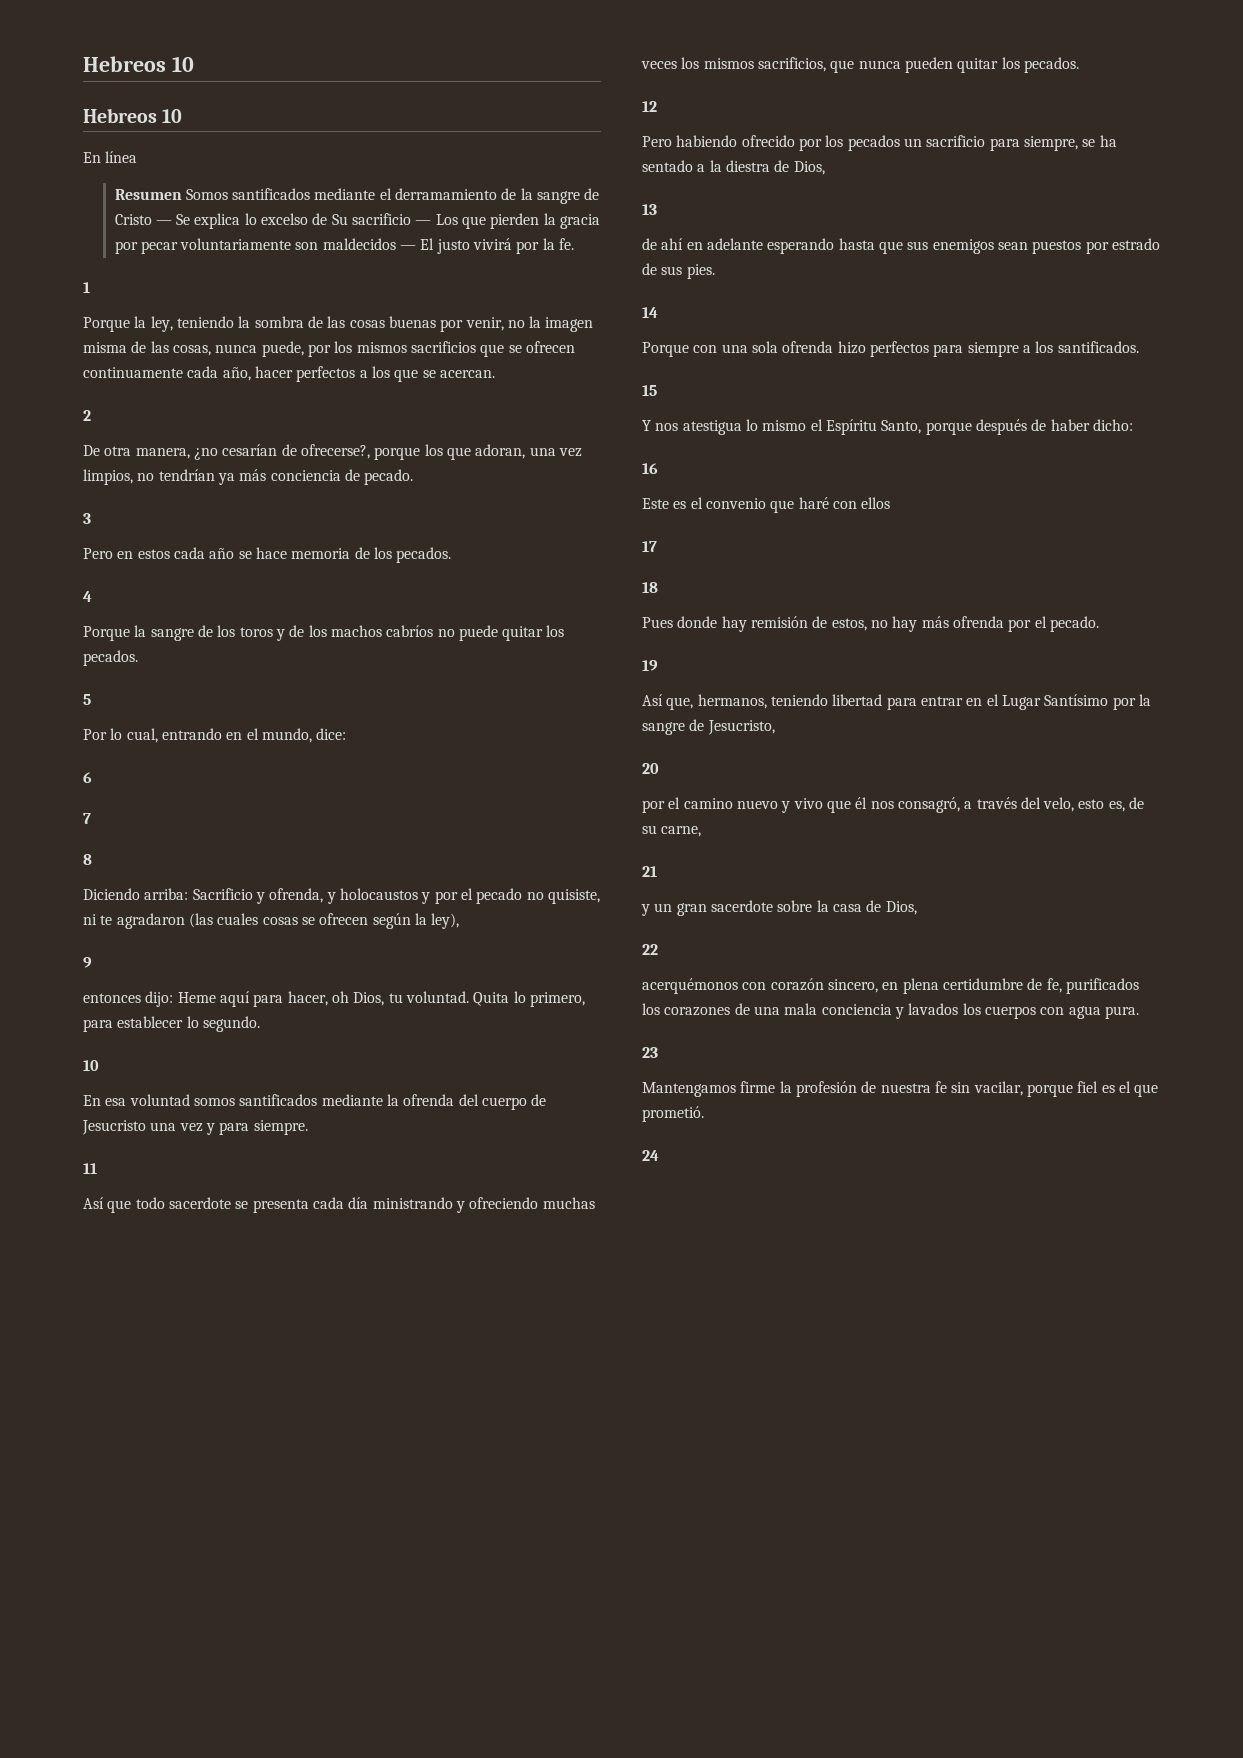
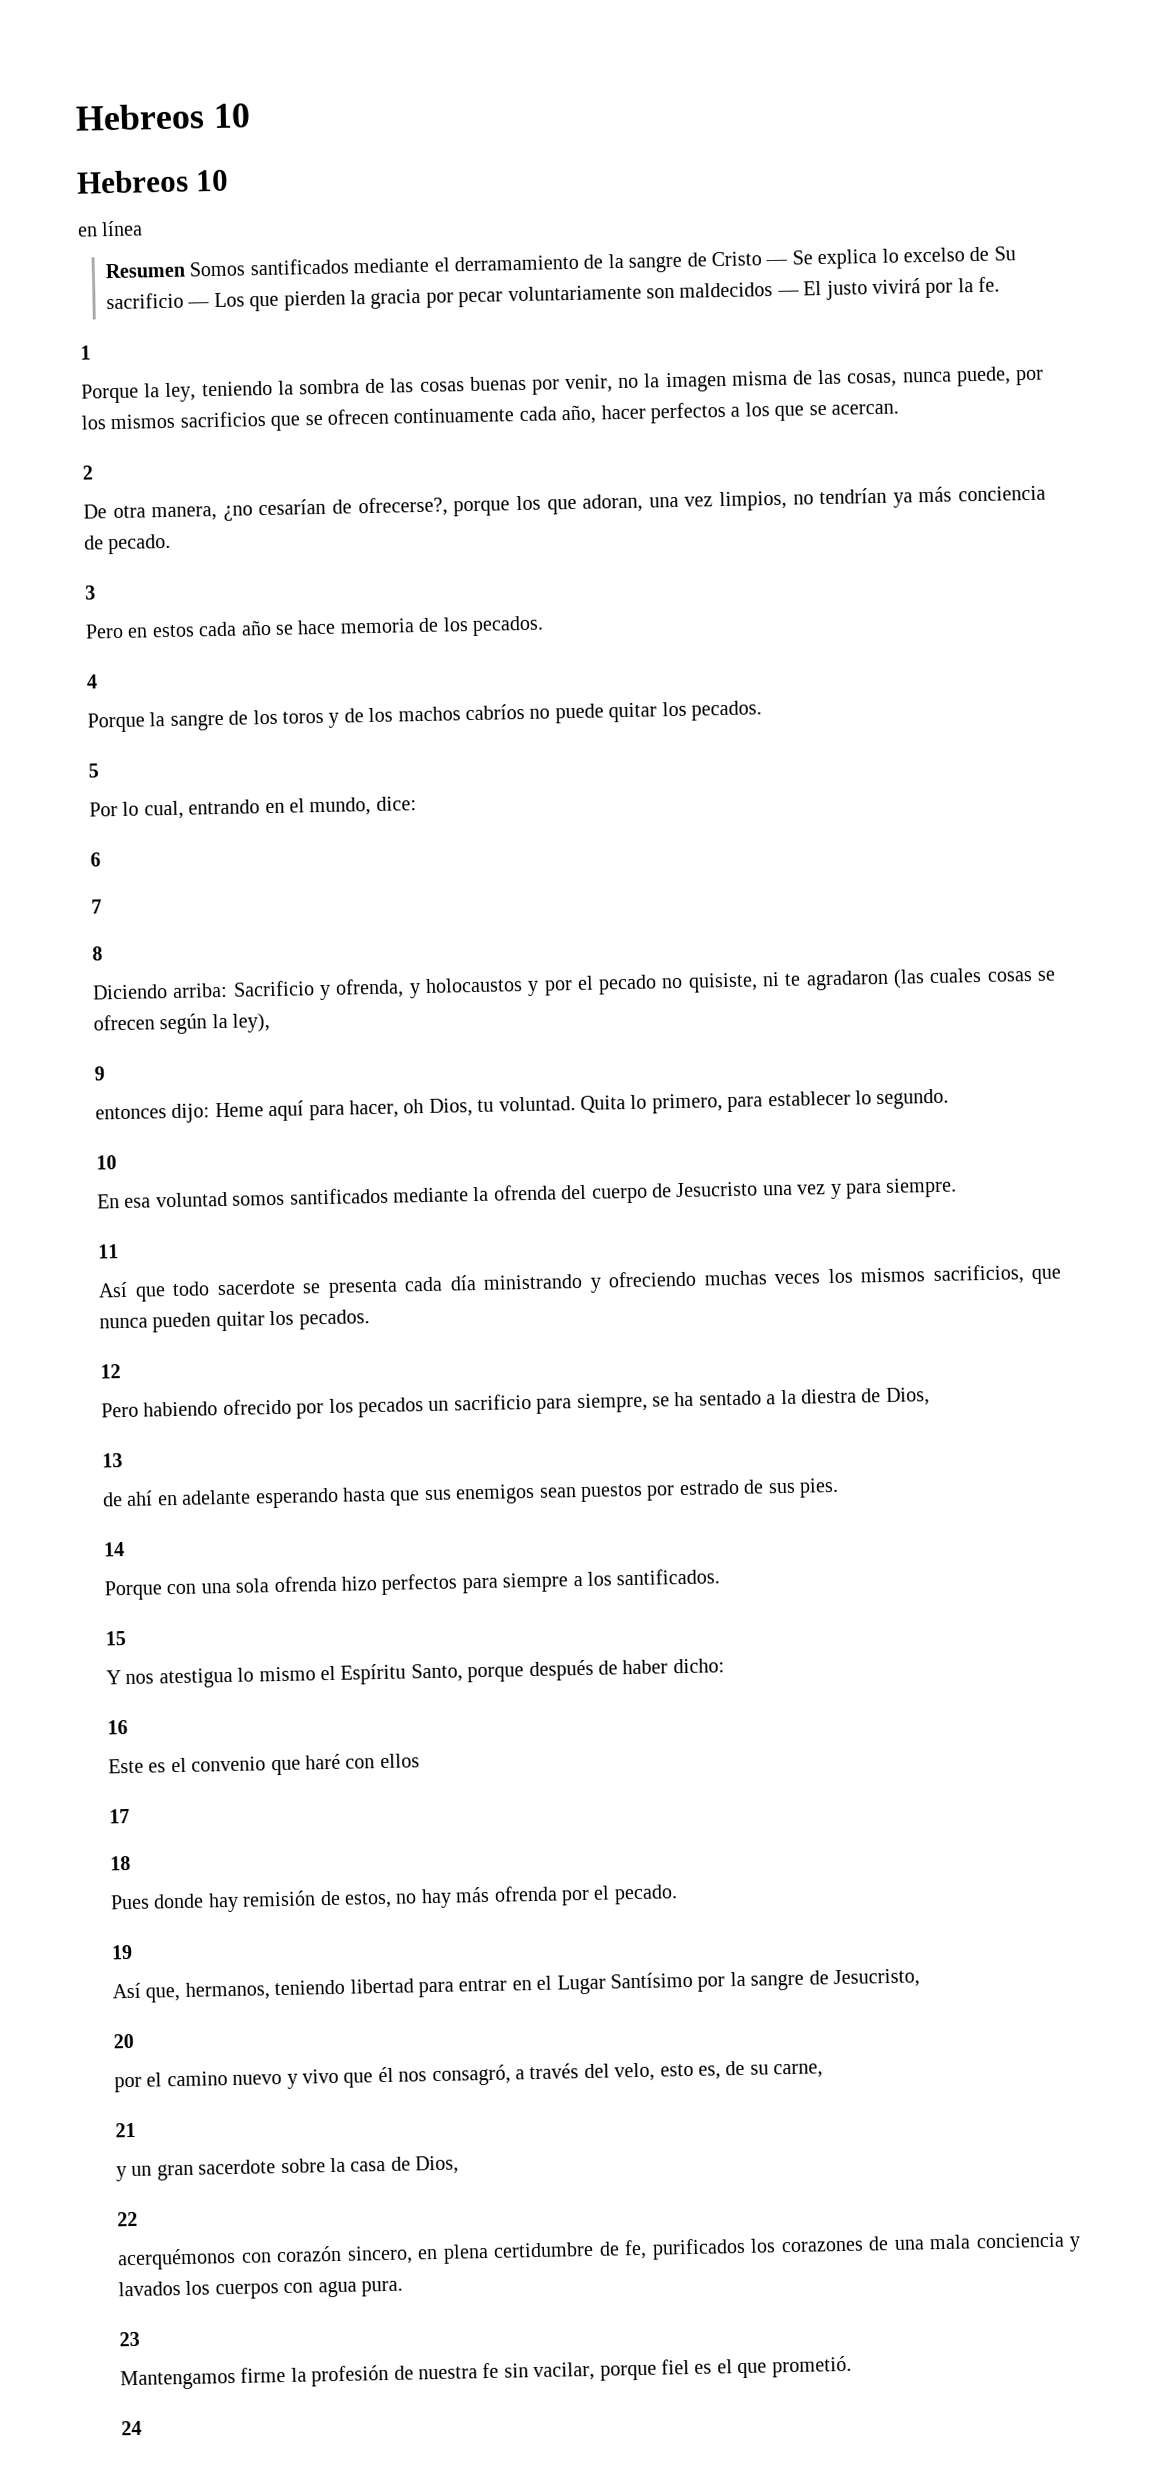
- En línea
+ en línea

